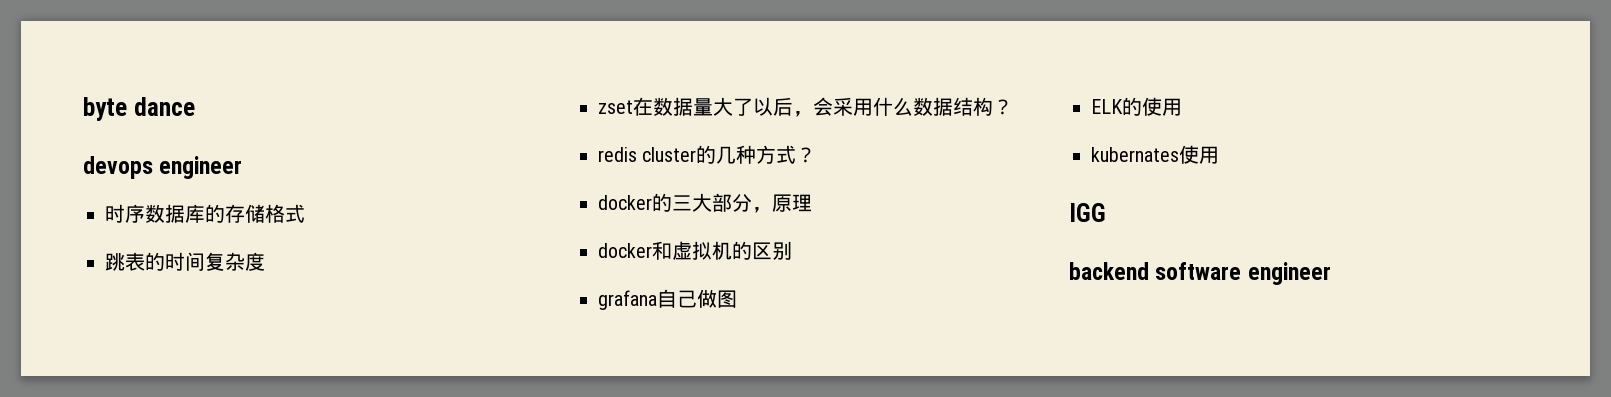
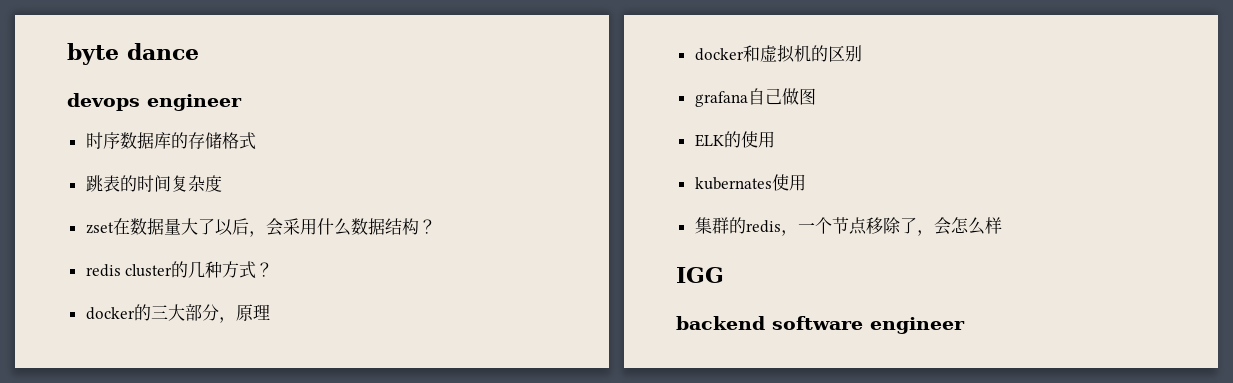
+ 集群的redis，一个节点移除了，会怎么样

